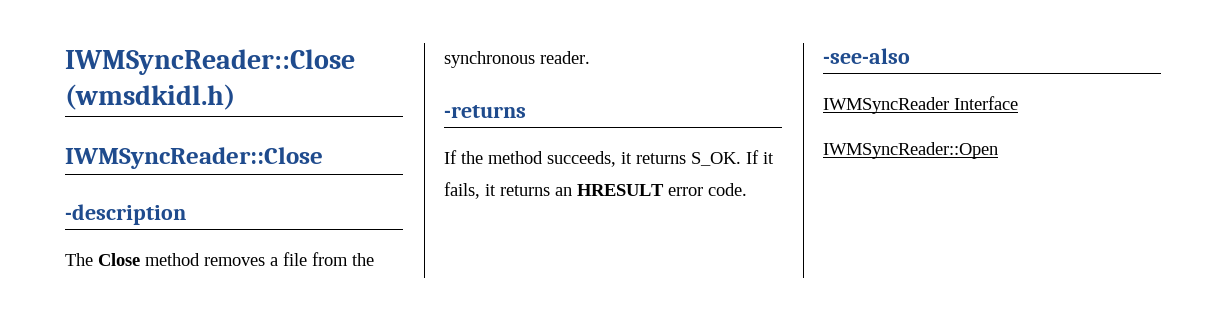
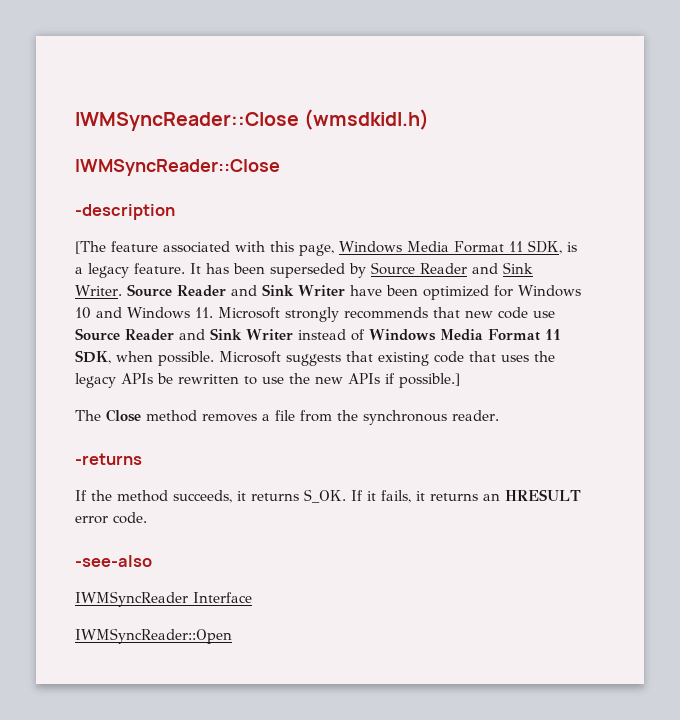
+ [The feature associated with this page, Windows Media Format 11 SDK, is a legacy feature. It has been superseded by Source Reader and Sink Writer. Source Reader and Sink Writer have been optimized for Windows 10 and Windows 11. Microsoft strongly recommends that new code use Source Reader and Sink Writer instead of Windows Media Format 11 SDK, when possible. Microsoft suggests that existing code that uses the legacy APIs be rewritten to use the new APIs if possible.]

